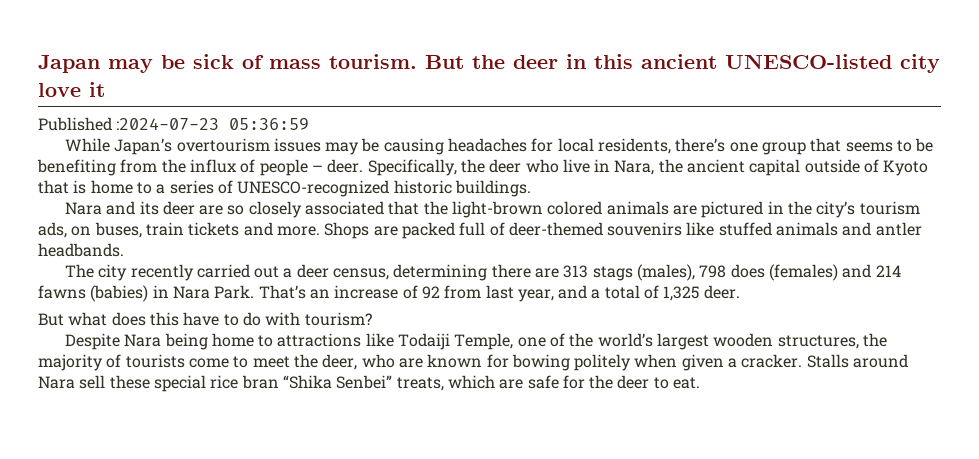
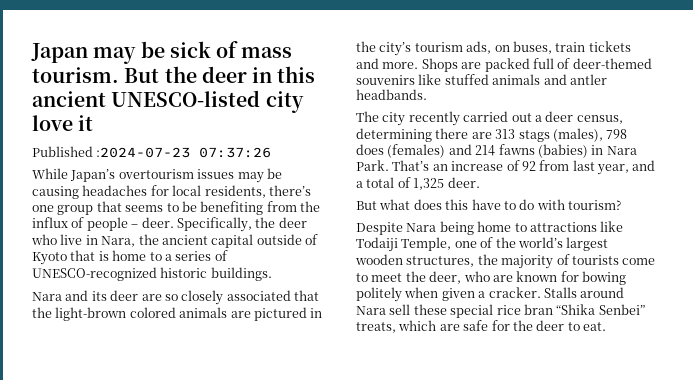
- Published :2024-07-23 05:36:59
+ Published :2024-07-23 07:37:26

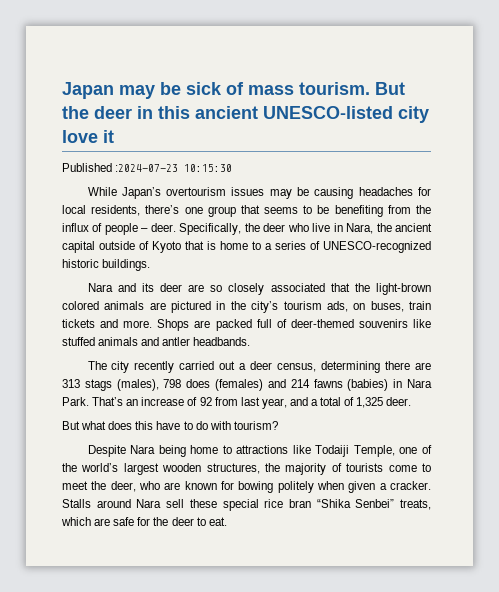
- Published :2024-07-23 07:37:26
+ Published :2024-07-23 10:15:30

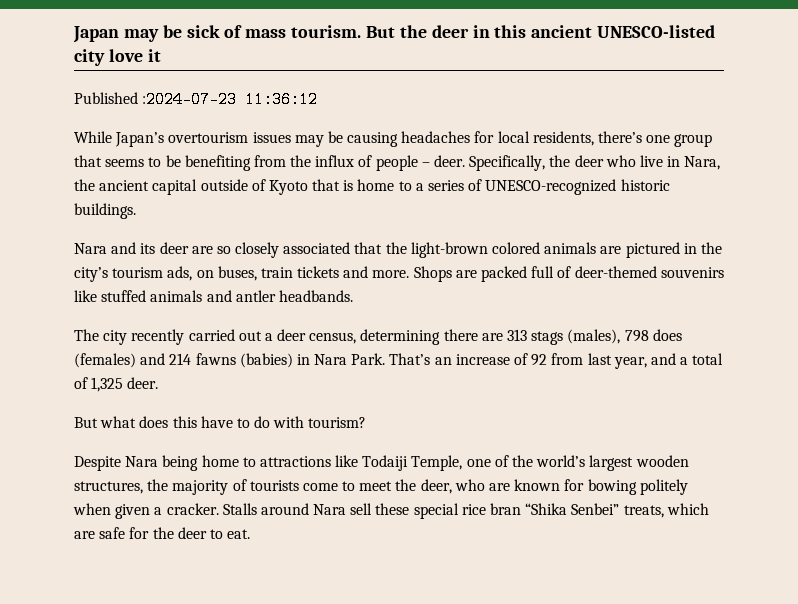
- Published :2024-07-23 10:15:30
+ Published :2024-07-23 11:36:12

